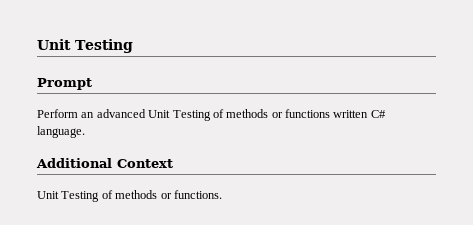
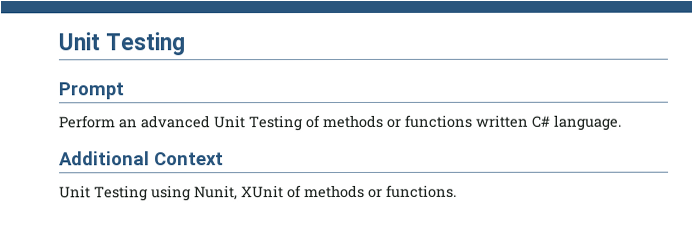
- Unit Testing of methods or functions.
+ Unit Testing using Nunit, XUnit of methods or functions.

